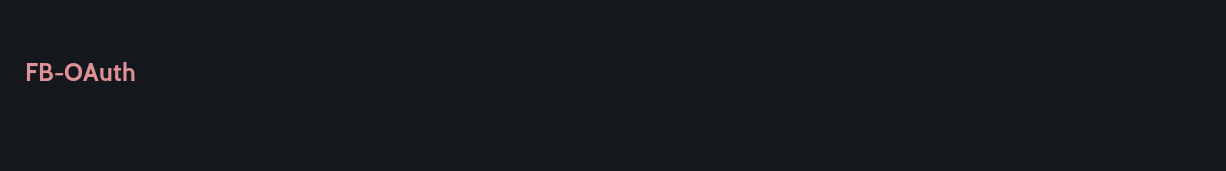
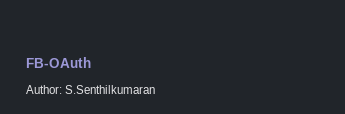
+ Author: S.Senthilkumaran

